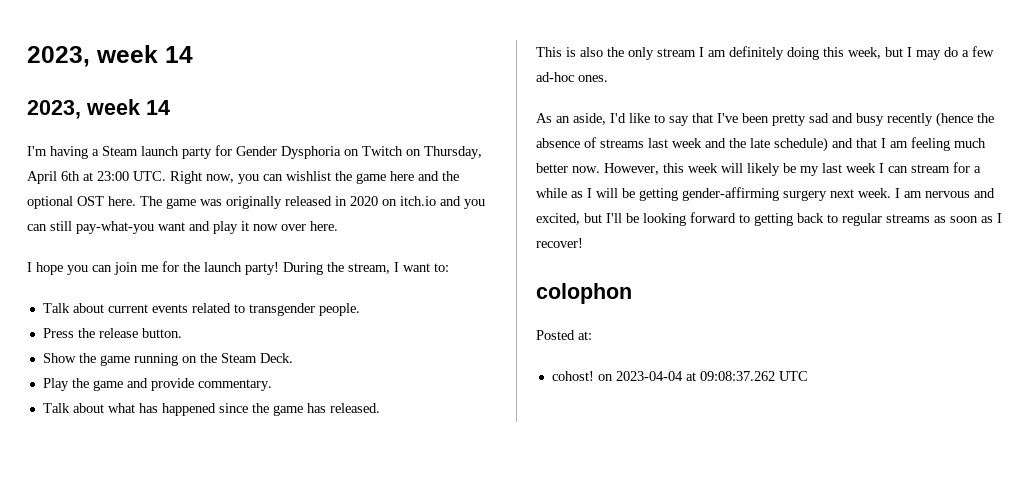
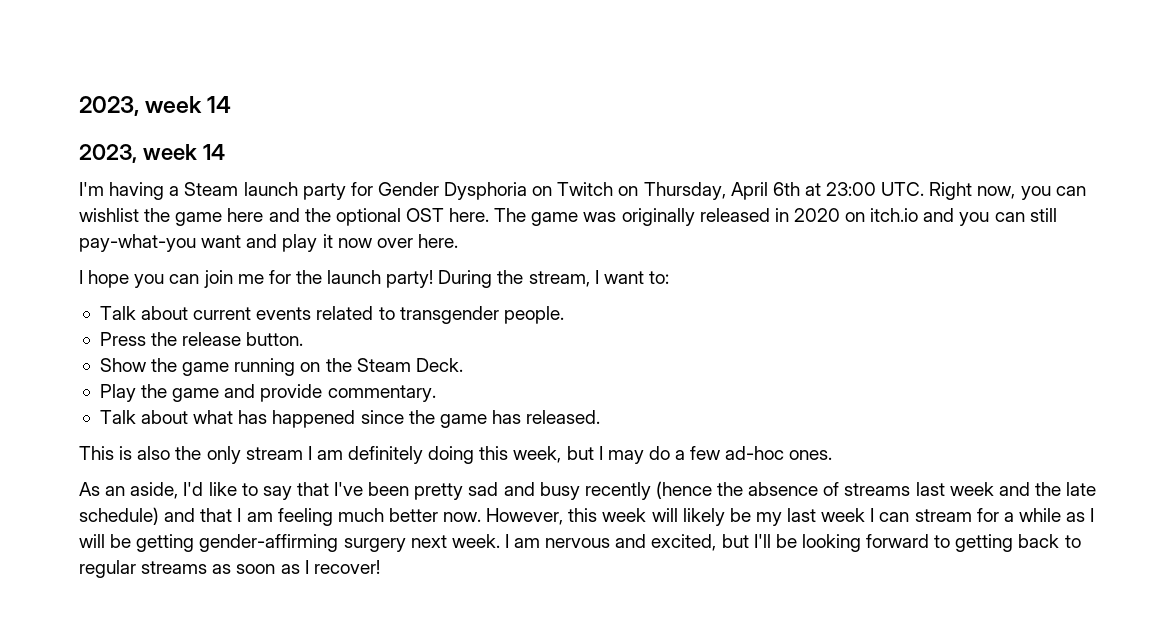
- colophon
- Posted at:
- cohost! on 2023-04-04 at 09:08:37.262 UTC

